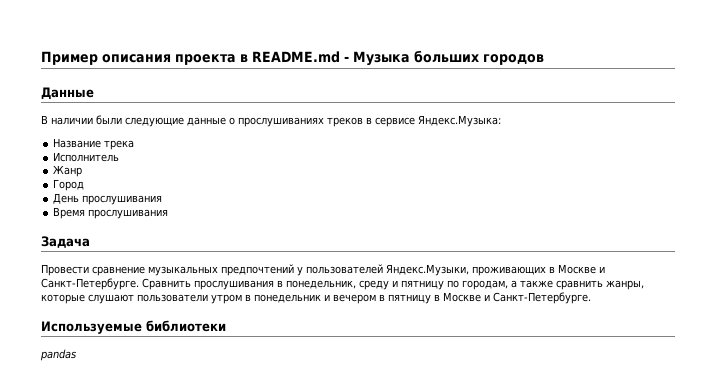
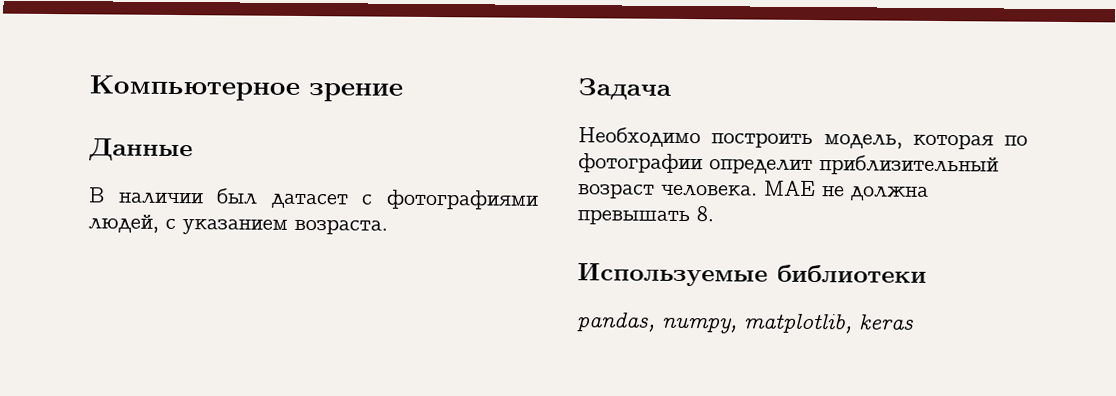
- Пример описания проекта в README.md - Музыка больших городов
+ Компьютерное зрение
  Данные
- В наличии были следующие данные о прослушиваниях треков в сервисе Яндекс.Музыка:
- Название трека
- Исполнитель
- Жанр
- Город
- День прослушивания
- Время прослушивания
+ В наличии был датасет с фотографиями людей, с указанием возраста.
  Задача
- Провести сравнение музыкальных предпочтений у пользователей Яндекс.Музыки, проживающих в Москве и Санкт-Петербурге. Сравнить прослушивания в понедельник, среду и пятницу по городам, а также сравнить жанры, которые слушают пользователи утром в понедельник и вечером в пятницу в Москве и Санкт-Петербурге.
+ Необходимо построить модель, которая по фотографии определит приблизительный возраст человека. MAE не должна превышать 8.
  Используемые библиотеки
- pandas
+ pandas, numpy, matplotlib, keras

